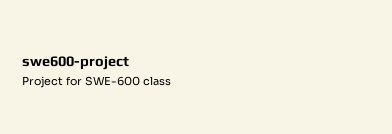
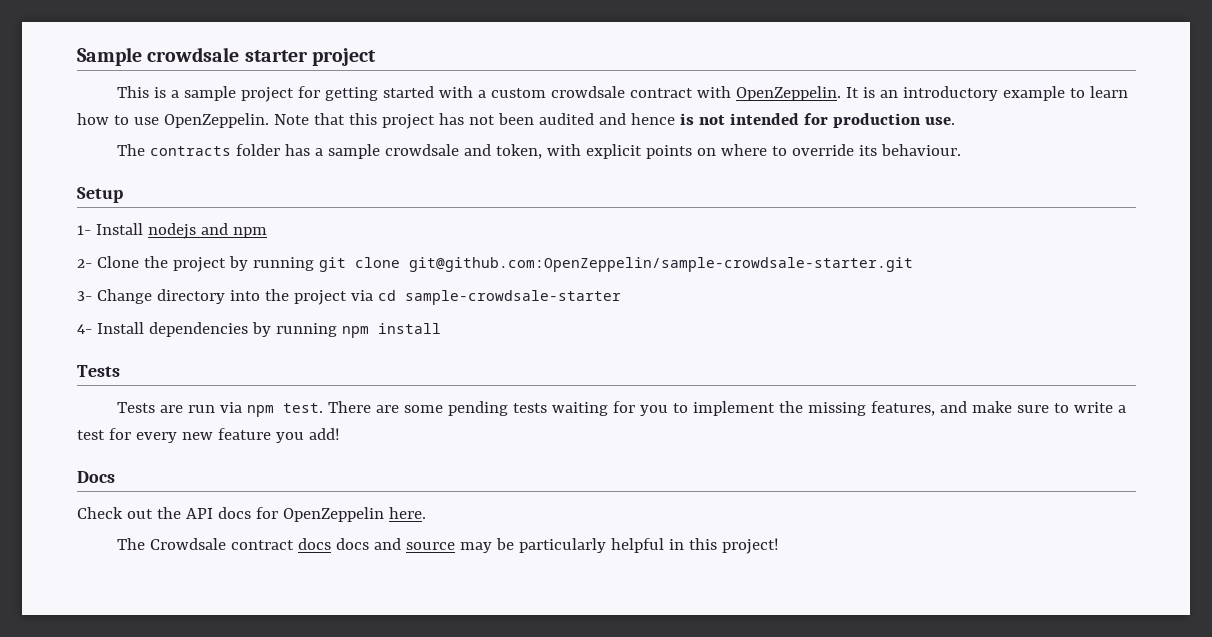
- swe600-project
- Project for SWE-600 class
+ Sample crowdsale starter project
+ This is a sample project for getting started with a custom crowdsale contract with OpenZeppelin. It is an introductory example to learn how to use OpenZeppelin. Note that this project has not been audited and hence is not intended for production use.
+ The contracts folder has a sample crowdsale and token, with explicit points on where to override its behaviour.
+ Setup
+ 1- Install nodejs and npm
+ 2- Clone the project by running git clone git@github.com:OpenZeppelin/sample-crowdsale-starter.git
+ 3- Change directory into the project via cd sample-crowdsale-starter
+ 4- Install dependencies by running npm install
+ Tests
+ Tests are run via npm test. There are some pending tests waiting for you to implement the missing features, and make sure to write a test for every new feature you add!
+ Docs
+ Check out the API docs for OpenZeppelin here.
+ The Crowdsale contract docs docs and source may be particularly helpful in this project!

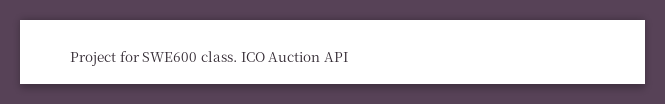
- Sample crowdsale starter project
- This is a sample project for getting started with a custom crowdsale contract with OpenZeppelin. It is an introductory example to learn how to use OpenZeppelin. Note that this project has not been audited and hence is not intended for production use.
- The contracts folder has a sample crowdsale and token, with explicit points on where to override its behaviour.
- Setup
- 1- Install nodejs and npm
- 2- Clone the project by running git clone git@github.com:OpenZeppelin/sample-crowdsale-starter.git
- 3- Change directory into the project via cd sample-crowdsale-starter
- 4- Install dependencies by running npm install
- Tests
- Tests are run via npm test. There are some pending tests waiting for you to implement the missing features, and make sure to write a test for every new feature you add!
- Docs
- Check out the API docs for OpenZeppelin here.
- The Crowdsale contract docs docs and source may be particularly helpful in this project!
+ Project for SWE600 class. ICO Auction API

